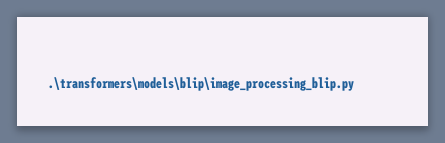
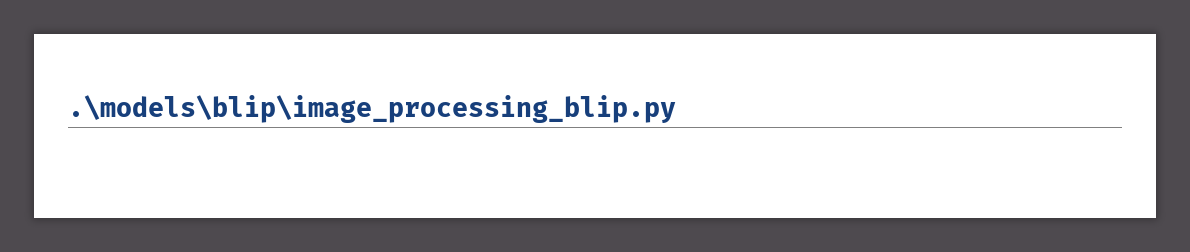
- .\transformers\models\blip\image_processing_blip.py
+ .\models\blip\image_processing_blip.py

